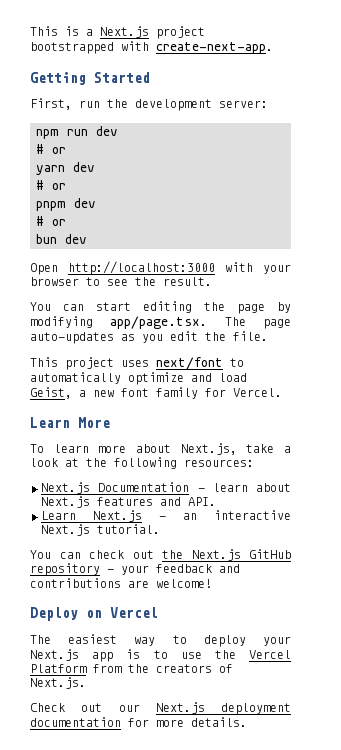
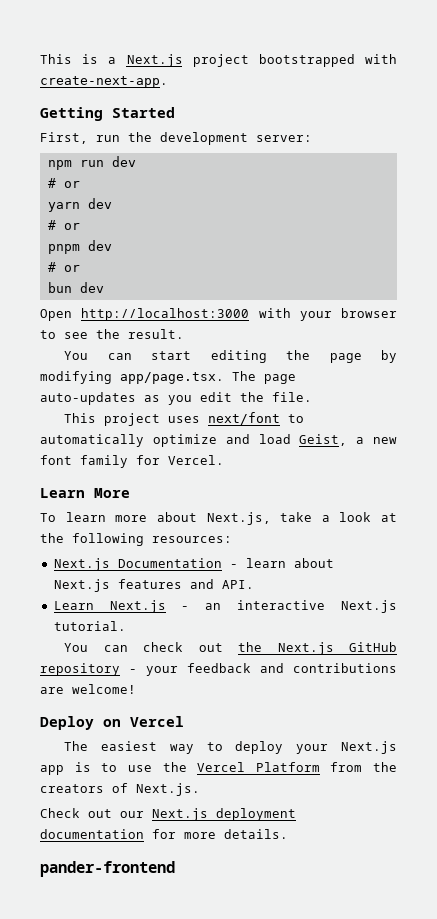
+ pander-frontend

